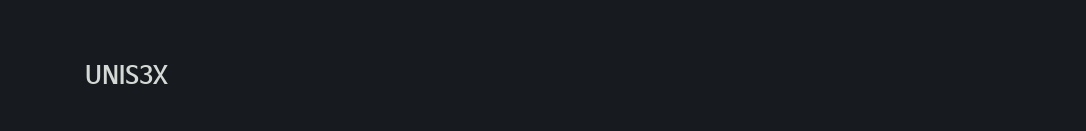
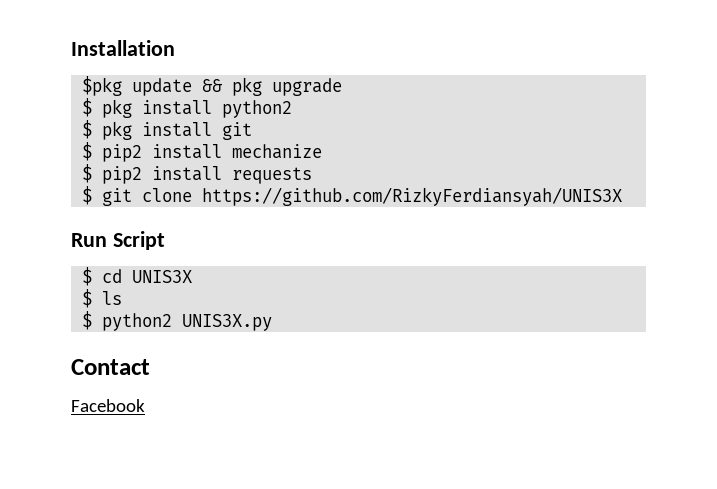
- UNIS3X
+ Installation
+ $pkg update && pkg upgrade
+ $ pkg install python2
+ $ pkg install git
+ $ pip2 install mechanize
+ $ pip2 install requests
+ $ git clone https://github.com/RizkyFerdiansyah/UNIS3X
+ Run Script
+ $ cd UNIS3X
+ $ ls
+ $ python2 UNIS3X.py
+ Contact
+ Facebook

